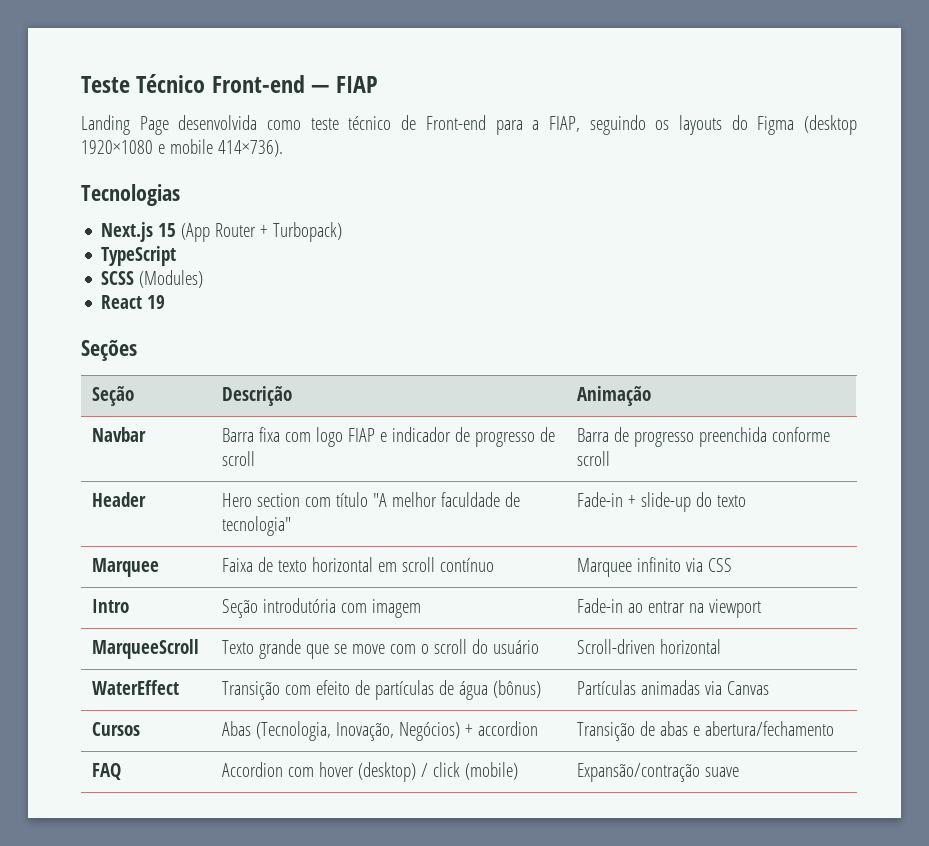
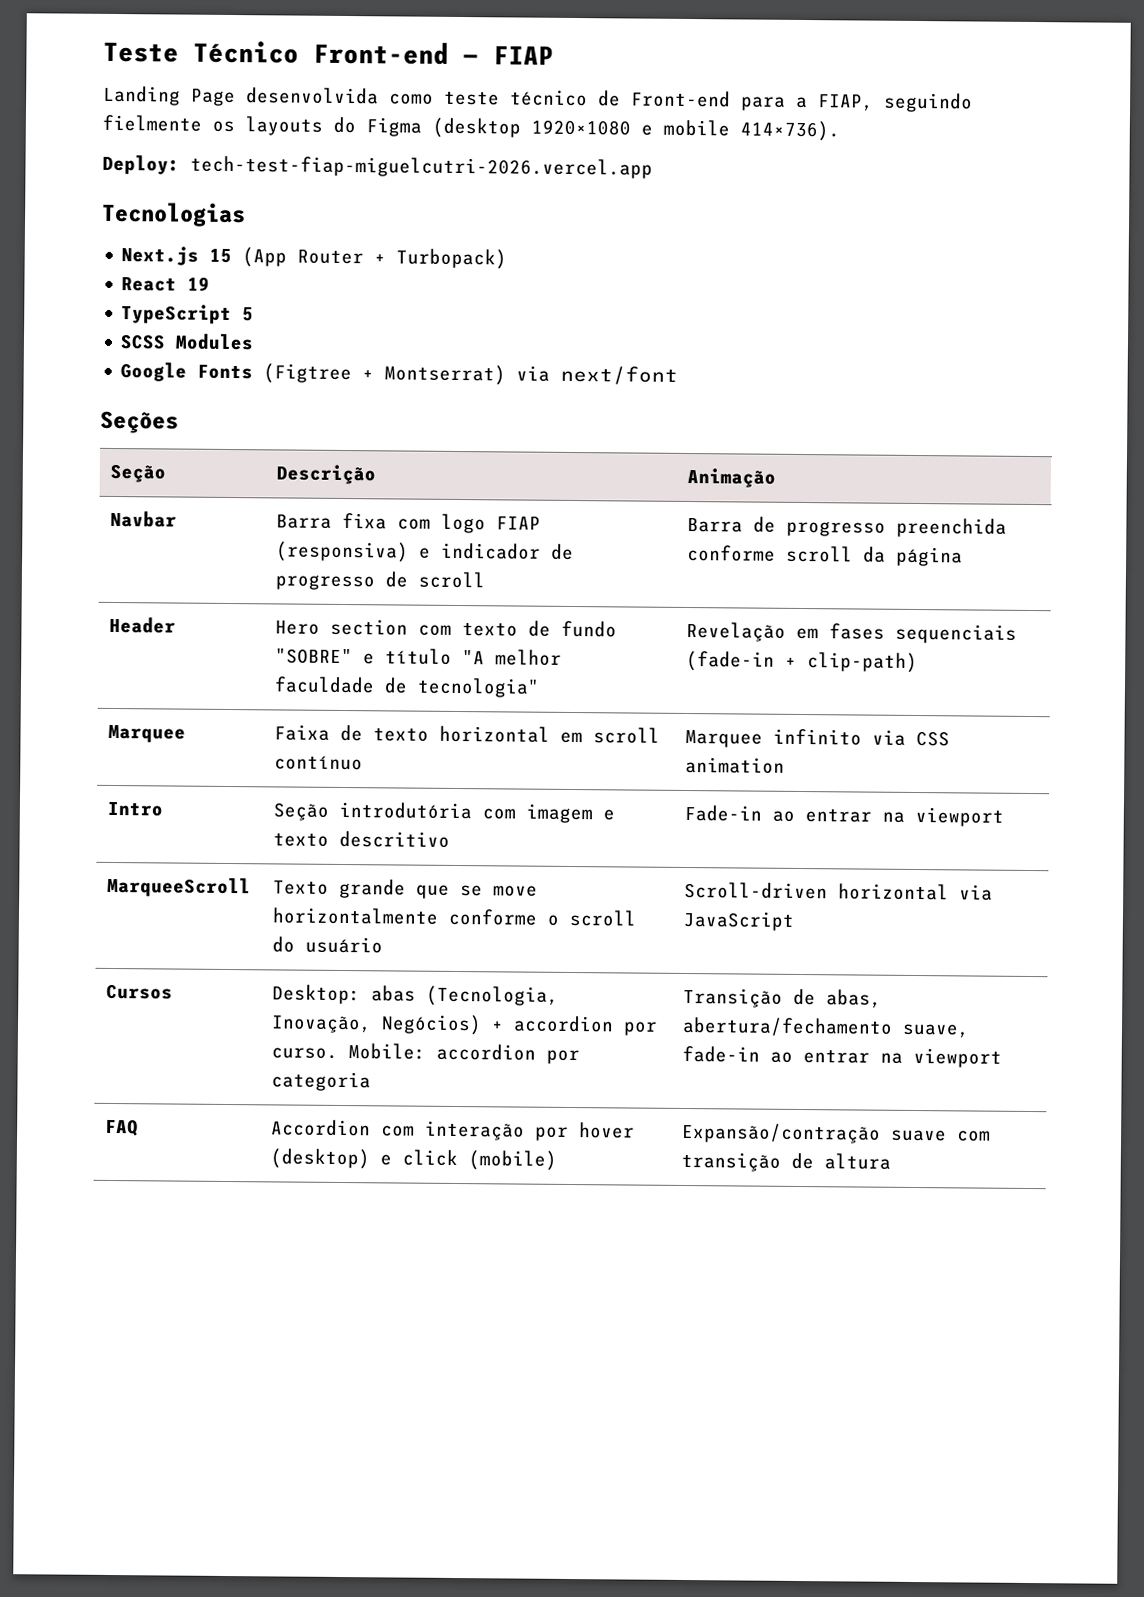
- Landing Page desenvolvida como teste técnico de Front-end para a FIAP, seguindo os layouts do Figma (desktop 1920×1080 e mobile 414×736).
+ Landing Page desenvolvida como teste técnico de Front-end para a FIAP, seguindo fielmente os layouts do Figma (desktop 1920×1080 e mobile 414×736).
+ Deploy: tech-test-fiap-miguelcutri-2026.vercel.app
+ React 19
- TypeScript
+ TypeScript 5
- SCSS (Modules)
- React 19
+ SCSS Modules
+ Google Fonts (Figtree + Montserrat) via next/font
- Navbar | Barra fixa com logo FIAP e indicador de progresso de scroll | Barra de progresso preenchida conforme scroll
+ Navbar | Barra fixa com logo FIAP (responsiva) e indicador de progresso de scroll | Barra de progresso preenchida conforme scroll da página
- Header | Hero section com título "A melhor faculdade de tecnologia" | Fade-in + slide-up do texto
+ Header | Hero section com texto de fundo "SOBRE" e título "A melhor faculdade de tecnologia" | Revelação em fases sequenciais (fade-in + clip-path)
- Marquee | Faixa de texto horizontal em scroll contínuo | Marquee infinito via CSS
+ Marquee | Faixa de texto horizontal em scroll contínuo | Marquee infinito via CSS animation
- Intro | Seção introdutória com imagem | Fade-in ao entrar na viewport
+ Intro | Seção introdutória com imagem e texto descritivo | Fade-in ao entrar na viewport
- MarqueeScroll | Texto grande que se move com o scroll do usuário | Scroll-driven horizontal
- WaterEffect | Transição com efeito de partículas de água (bônus) | Partículas animadas via Canvas
+ MarqueeScroll | Texto grande que se move horizontalmente conforme o scroll do usuário | Scroll-driven horizontal via JavaScript
- Cursos | Abas (Tecnologia, Inovação, Negócios) + accordion | Transição de abas e abertura/fechamento
+ Cursos | Desktop: abas (Tecnologia, Inovação, Negócios) + accordion por curso. Mobile: accordion por categoria | Transição de abas, abertura/fechamento suave, fade-in ao entrar na viewport
- FAQ | Accordion com hover (desktop) / click (mobile) | Expansão/contração suave
+ FAQ | Accordion com interação por hover (desktop) e click (mobile) | Expansão/contração suave com transição de altura

